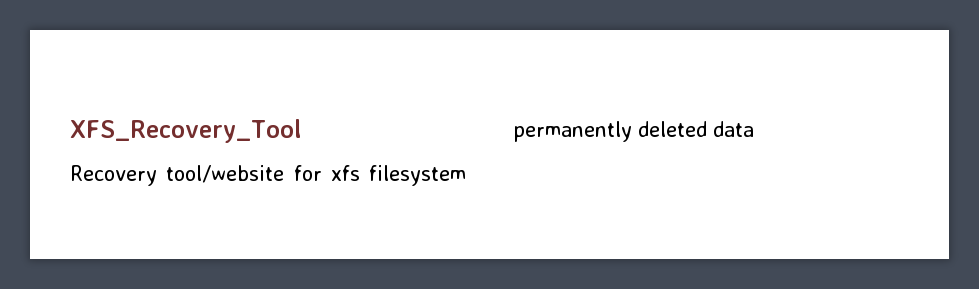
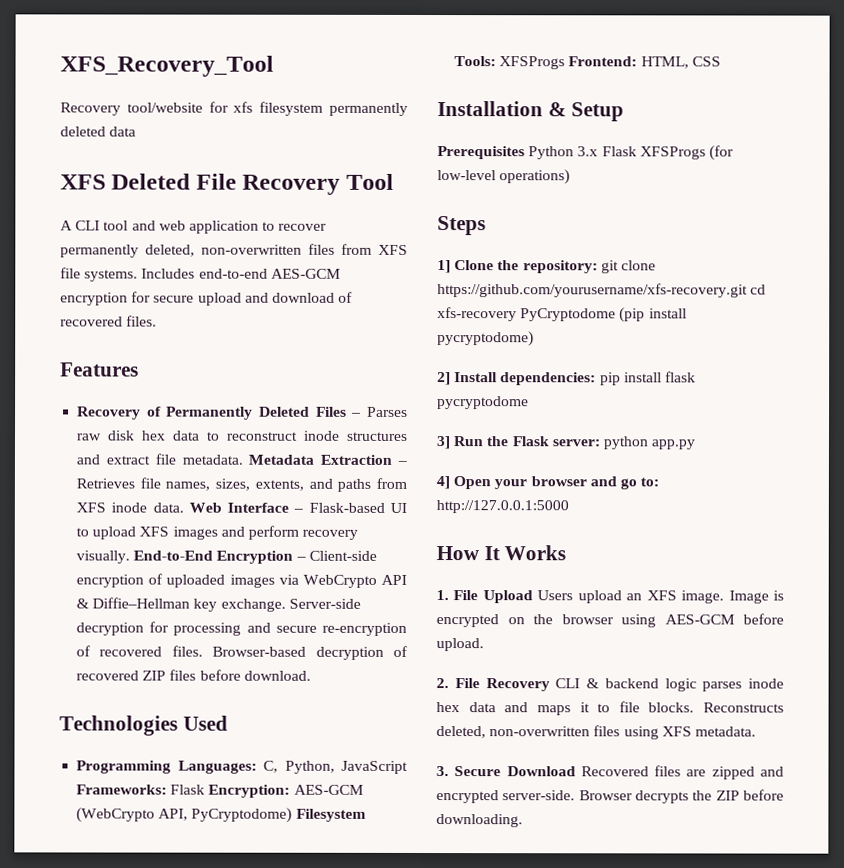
+ XFS Deleted File Recovery Tool
+ A CLI tool and web application to recover permanently deleted, non-overwritten files from XFS file systems. Includes end-to-end AES-GCM encryption for secure upload and download of recovered files.
+ Features
+ Recovery of Permanently Deleted Files – Parses raw disk hex data to reconstruct inode structures and extract file metadata. Metadata Extraction – Retrieves file names, sizes, extents, and paths from XFS inode data. Web Interface – Flask-based UI to upload XFS images and perform recovery visually. End-to-End Encryption – Client-side encryption of uploaded images via WebCrypto API & Diffie–Hellman key exchange. Server-side decryption for processing and secure re-encryption of recovered files. Browser-based decryption of recovered ZIP files before download.
+ Technologies Used
+ Programming Languages: C, Python, JavaScript Frameworks: Flask Encryption: AES-GCM (WebCrypto API, PyCryptodome) Filesystem Tools: XFSProgs Frontend: HTML, CSS
+ Installation & Setup
+ Prerequisites Python 3.x Flask XFSProgs (for low-level operations)
+ Steps
+ 1] Clone the repository: git clone https://github.com/yourusername/xfs-recovery.git cd xfs-recovery PyCryptodome (pip install pycryptodome)
+ 2] Install dependencies: pip install flask pycryptodome
+ 3] Run the Flask server: python app.py
+ 4] Open your browser and go to: http://127.0.0.1:5000
+ How It Works
+ 1. File Upload Users upload an XFS image. Image is encrypted on the browser using AES-GCM before upload.
+ 2. File Recovery CLI & backend logic parses inode hex data and maps it to file blocks. Reconstructs deleted, non-overwritten files using XFS metadata.
+ 3. Secure Download Recovered files are zipped and encrypted server-side. Browser decrypts the ZIP before downloading.

